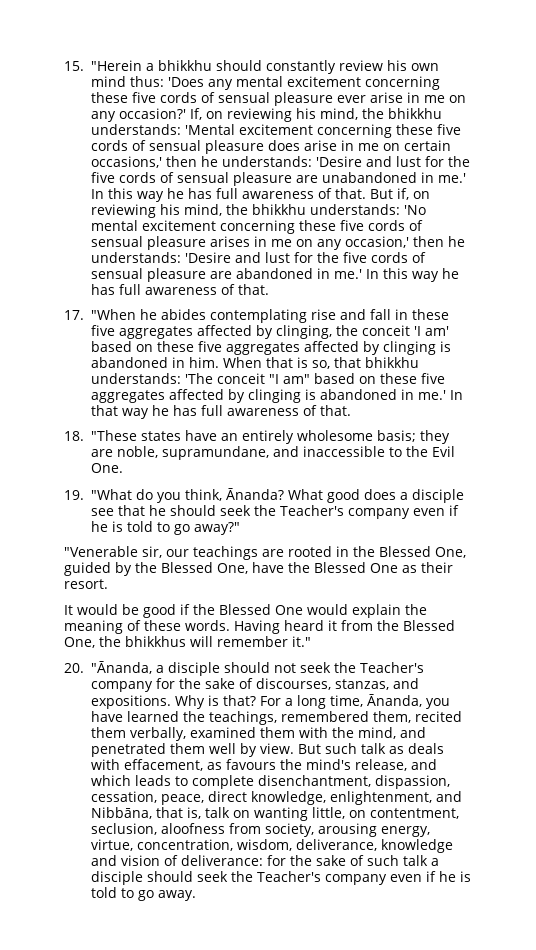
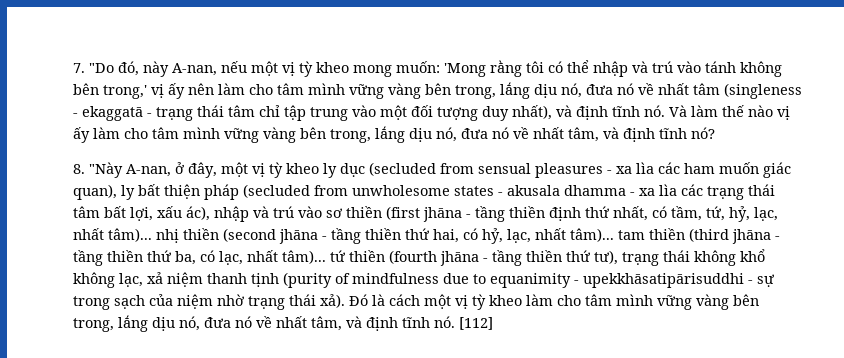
- 15. "Herein a bhikkhu should constantly review his own mind thus: 'Does any mental excitement concerning these five cords of sensual pleasure ever arise in me on any occasion?' If, on reviewing his mind, the bhikkhu understands: 'Mental excitement concerning these five cords of sensual pleasure does arise in me on certain occasions,' then he understands: 'Desire and lust for the five cords of sensual pleasure are unabandoned in me.' In this way he has full awareness of that. But if, on reviewing his mind, the bhikkhu understands: 'No mental excitement concerning these five cords of sensual pleasure arises in me on any occasion,' then he understands: 'Desire and lust for the five cords of sensual pleasure are abandoned in me.' In this way he has full awareness of that.
- 17. "When he abides contemplating rise and fall in these five aggregates affected by clinging, the conceit 'I am' based on these five aggregates affected by clinging is abandoned in him. When that is so, that bhikkhu understands: 'The conceit "I am" based on these five aggregates affected by clinging is abandoned in me.' In that way he has full awareness of that.
- 18. "These states have an entirely wholesome basis; they are noble, supramundane, and inaccessible to the Evil One.
- 19. "What do you think, Ānanda? What good does a disciple see that he should seek the Teacher's company even if he is told to go away?"
- "Venerable sir, our teachings are rooted in the Blessed One, guided by the Blessed One, have the Blessed One as their resort.
- It would be good if the Blessed One would explain the meaning of these words. Having heard it from the Blessed One, the bhikkhus will remember it."
- 20. "Ānanda, a disciple should not seek the Teacher's company for the sake of discourses, stanzas, and expositions. Why is that? For a long time, Ānanda, you have learned the teachings, remembered them, recited them verbally, examined them with the mind, and penetrated them well by view. But such talk as deals with effacement, as favours the mind's release, and which leads to complete disenchantment, dispassion, cessation, peace, direct knowledge, enlightenment, and Nibbāna, that is, talk on wanting little, on contentment, seclusion, aloofness from society, arousing energy, virtue, concentration, wisdom, deliverance, knowledge and vision of deliverance: for the sake of such talk a disciple should seek the Teacher's company even if he is told to go away.
+ 7. "Do đó, này A-nan, nếu một vị tỳ kheo mong muốn: 'Mong rằng tôi có thể nhập và trú vào tánh không bên trong,' vị ấy nên làm cho tâm mình vững vàng bên trong, lắng dịu nó, đưa nó về nhất tâm (singleness - ekaggatā - trạng thái tâm chỉ tập trung vào một đối tượng duy nhất), và định tĩnh nó. Và làm thế nào vị ấy làm cho tâm mình vững vàng bên trong, lắng dịu nó, đưa nó về nhất tâm, và định tĩnh nó?
+ 8. "Này A-nan, ở đây, một vị tỳ kheo ly dục (secluded from sensual pleasures - xa lìa các ham muốn giác quan), ly bất thiện pháp (secluded from unwholesome states - akusala dhamma - xa lìa các trạng thái tâm bất lợi, xấu ác), nhập và trú vào sơ thiền (first jhāna - tầng thiền định thứ nhất, có tầm, tứ, hỷ, lạc, nhất tâm)... nhị thiền (second jhāna - tầng thiền thứ hai, có hỷ, lạc, nhất tâm)... tam thiền (third jhāna - tầng thiền thứ ba, có lạc, nhất tâm)... tứ thiền (fourth jhāna - tầng thiền thứ tư), trạng thái không khổ không lạc, xả niệm thanh tịnh (purity of mindfulness due to equanimity - upekkhāsatipārisuddhi - sự trong sạch của niệm nhờ trạng thái xả). Đó là cách một vị tỳ kheo làm cho tâm mình vững vàng bên trong, lắng dịu nó, đưa nó về nhất tâm, và định tĩnh nó. [112]

